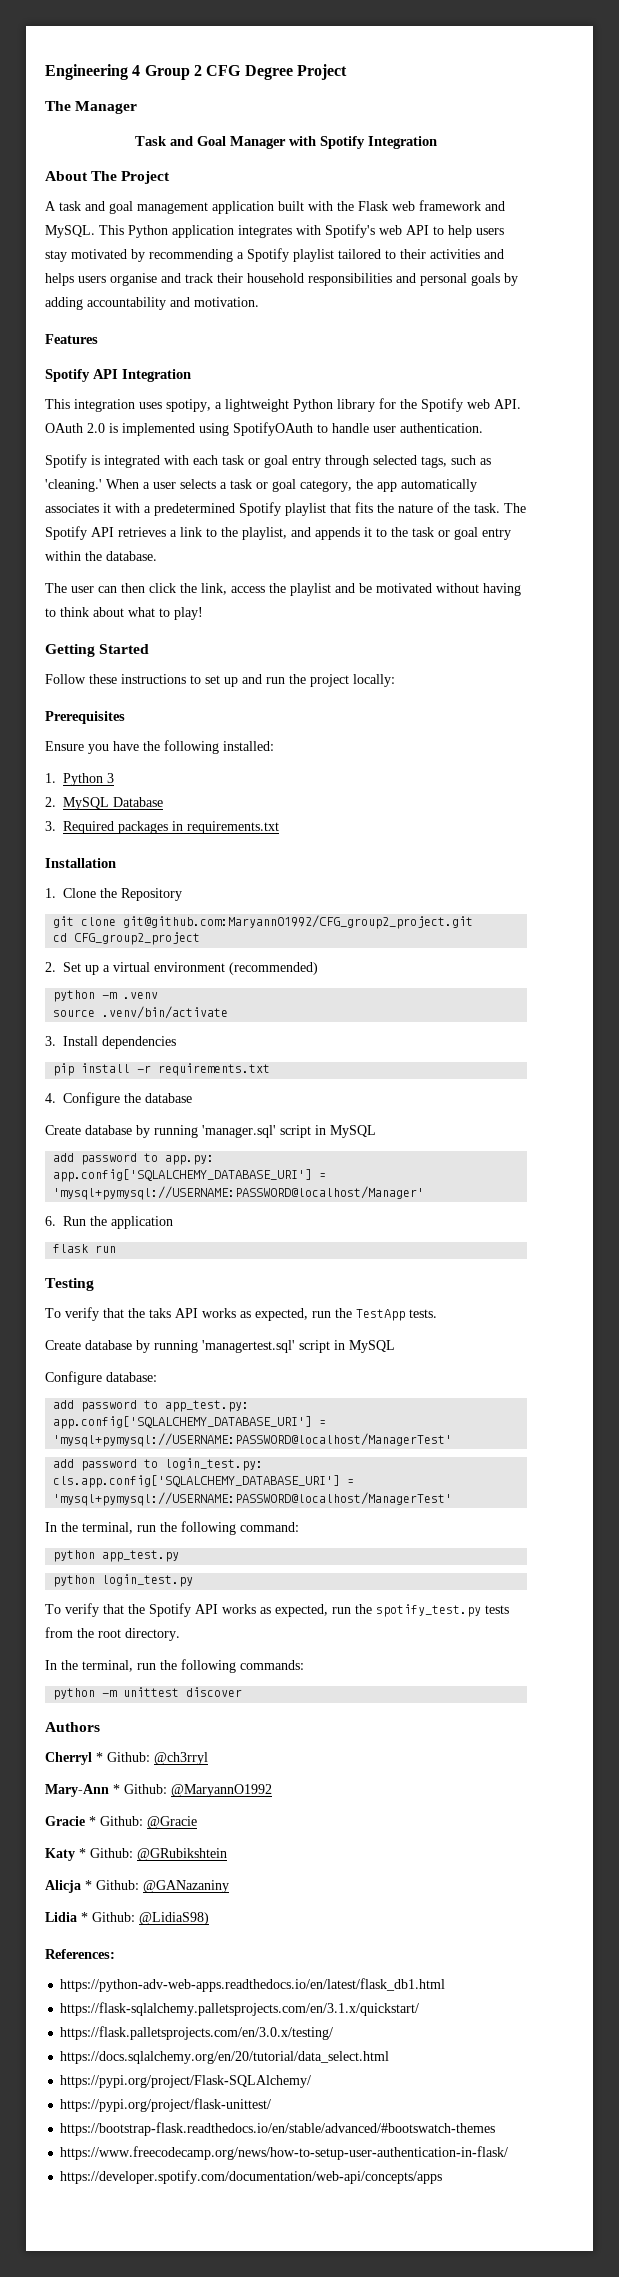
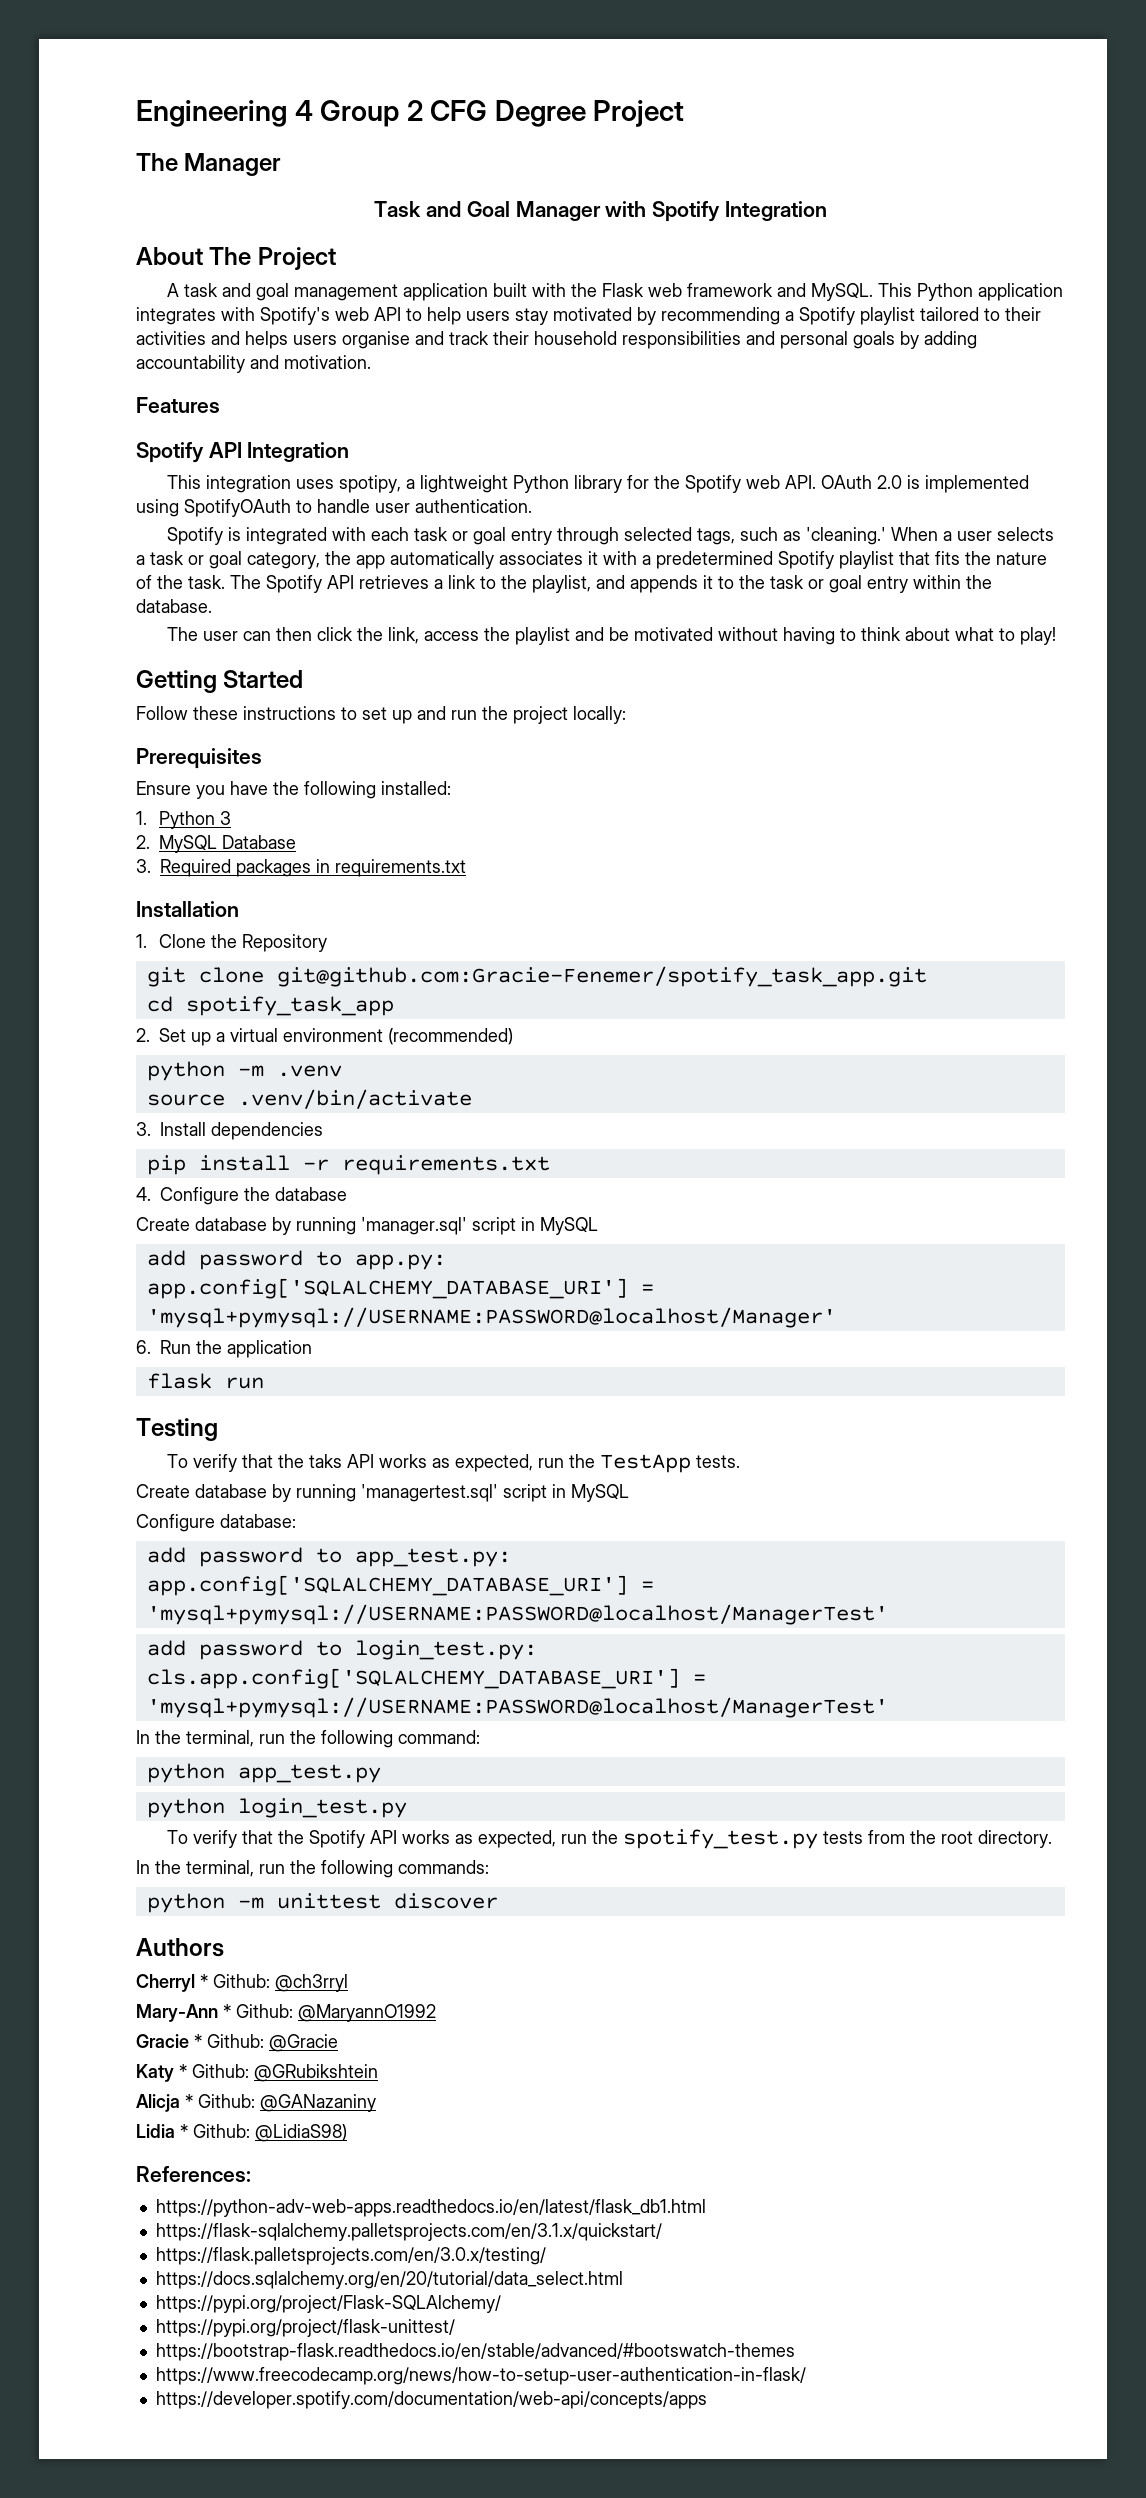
- git clone git@github.com:MaryannO1992/CFG_group2_project.git
+ git clone git@github.com:Gracie-Fenemer/spotify_task_app.git
- cd CFG_group2_project
+ cd spotify_task_app

